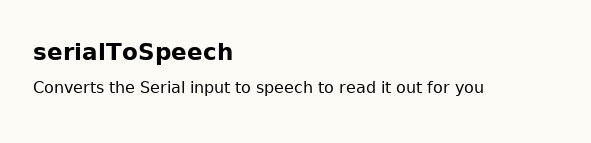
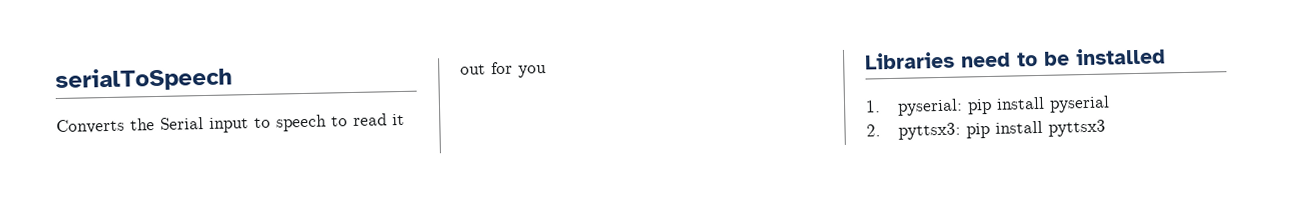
+ Libraries need to be installed
+ 1. pyserial: pip install pyserial
+ 2. pyttsx3: pip install pyttsx3

